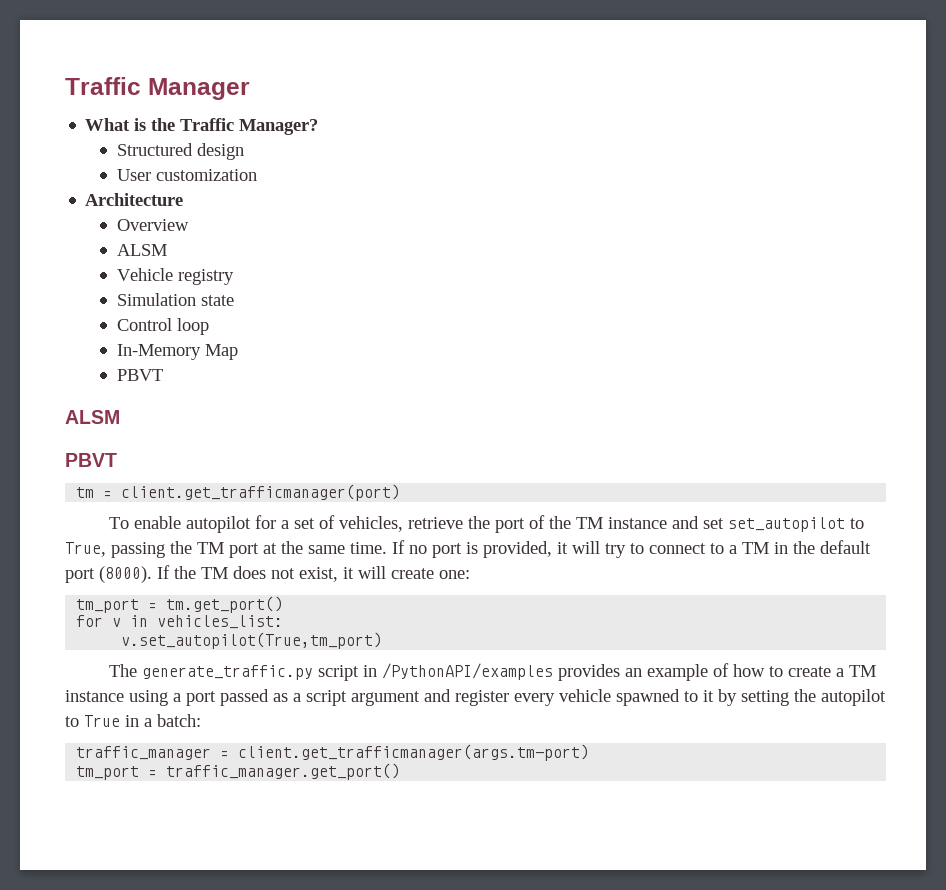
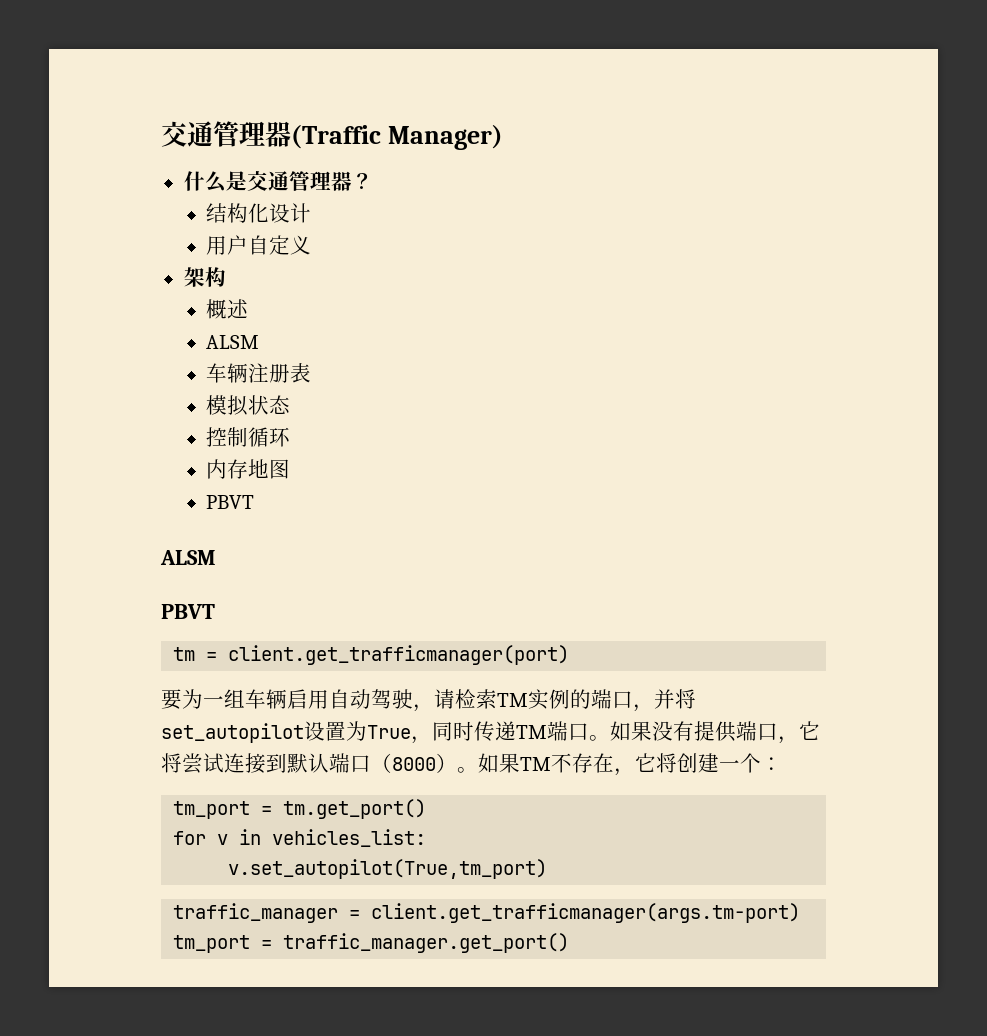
- Traffic Manager
- What is the Traffic Manager?
- Structured design
- User customization
- Architecture
- Overview
+ 交通管理器(Traffic Manager)
+ 什么是交通管理器？
+ 结构化设计
+ 用户自定义
+ 架构
+ 概述
  ALSM
- Vehicle registry
- Simulation state
- Control loop
- In-Memory Map
+ 车辆注册表
+ 模拟状态
+ 控制循环
+ 内存地图
- To enable autopilot for a set of vehicles, retrieve the port of the TM instance and set set_autopilot to True, passing the TM port at the same time. If no port is provided, it will try to connect to a TM in the default port (8000). If the TM does not exist, it will create one:
+ 要为一组车辆启用自动驾驶，请检索TM实例的端口，并将set_autopilot设置为True，同时传递TM端口。如果没有提供端口，它将尝试连接到默认端口（8000）。如果TM不存在，它将创建一个：
- The generate_traffic.py script in /PythonAPI/examples provides an example of how to create a TM instance using a port passed as a script argument and register every vehicle spawned to it by setting the autopilot to True in a batch:

